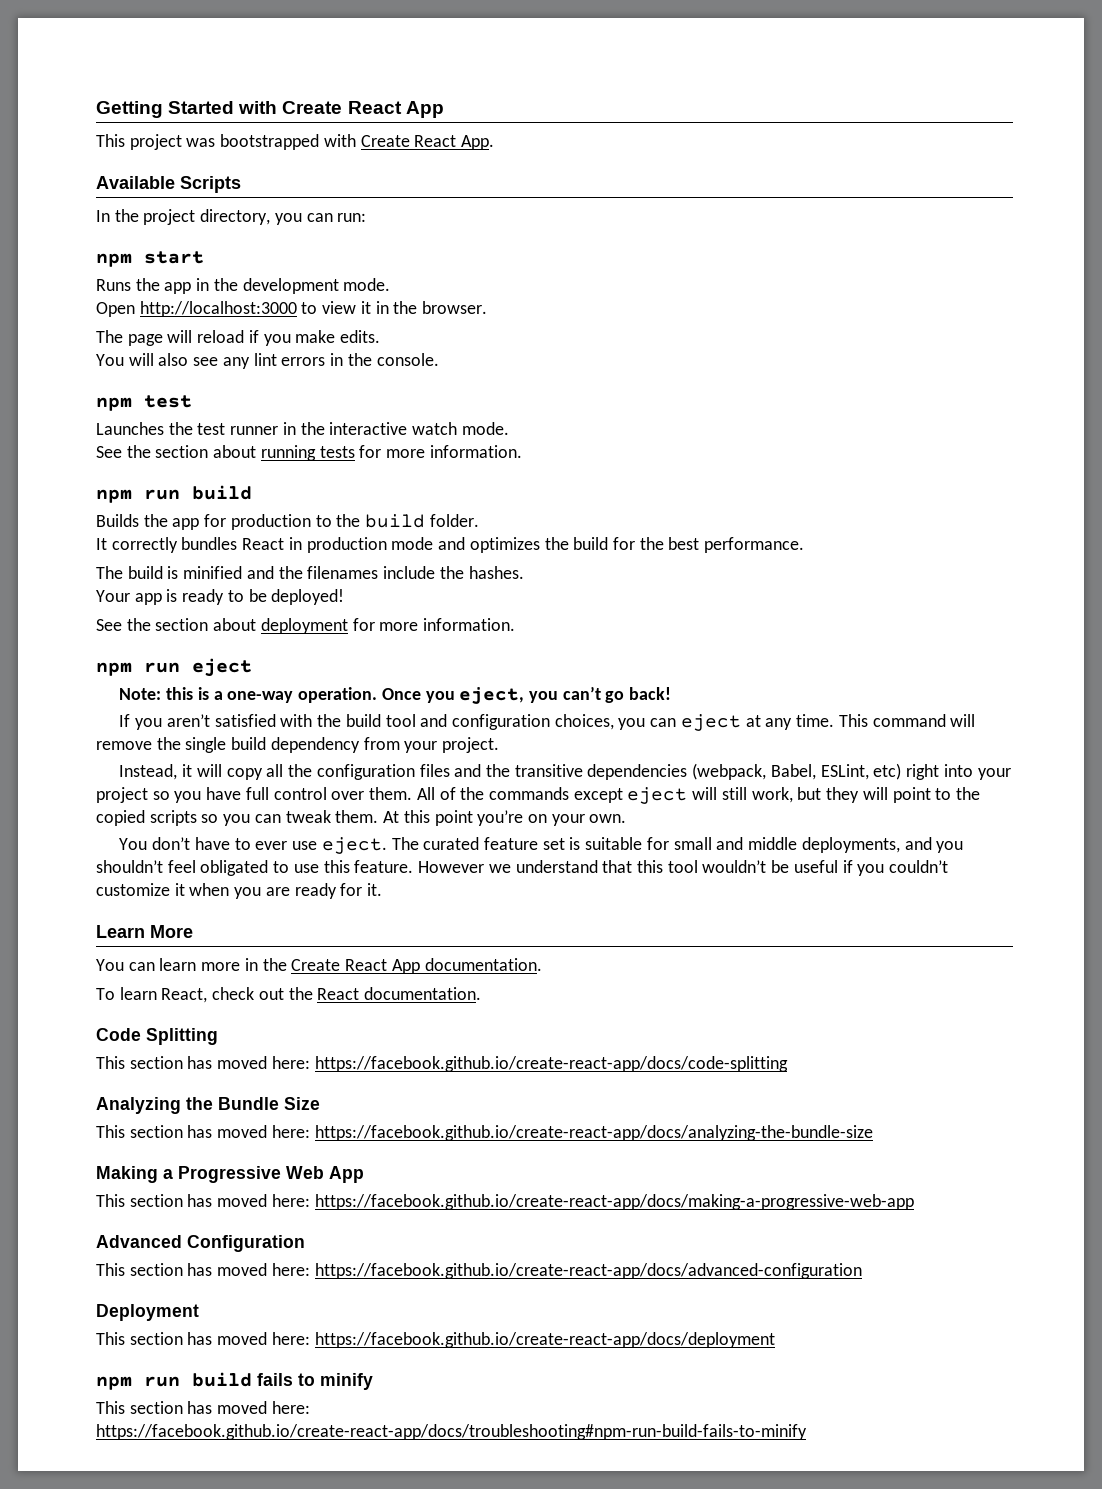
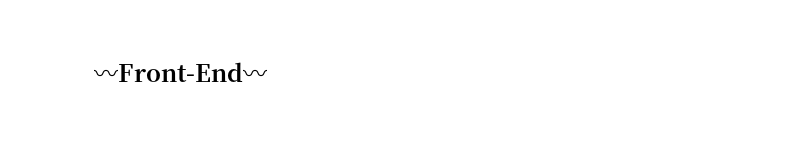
- Getting Started with Create React App
- This project was bootstrapped with Create React App.
- Available Scripts
- In the project directory, you can run:
- npm start
- Runs the app in the development mode.
- Open http://localhost:3000 to view it in the browser.
- The page will reload if you make edits.
- You will also see any lint errors in the console.
- npm test
- Launches the test runner in the interactive watch mode.
- See the section about running tests for more information.
- npm run build
- Builds the app for production to the build folder.
- It correctly bundles React in production mode and optimizes the build for the best performance.
- The build is minified and the filenames include the hashes.
- Your app is ready to be deployed!
- See the section about deployment for more information.
- npm run eject
- Note: this is a one-way operation. Once you eject, you can’t go back!
- If you aren’t satisfied with the build tool and configuration choices, you can eject at any time. This command will remove the single build dependency from your project.
- Instead, it will copy all the configuration files and the transitive dependencies (webpack, Babel, ESLint, etc) right into your project so you have full control over them. All of the commands except eject will still work, but they will point to the copied scripts so you can tweak them. At this point you’re on your own.
- You don’t have to ever use eject. The curated feature set is suitable for small and middle deployments, and you shouldn’t feel obligated to use this feature. However we understand that this tool wouldn’t be useful if you couldn’t customize it when you are ready for it.
- Learn More
- You can learn more in the Create React App documentation.
- To learn React, check out the React documentation.
- Code Splitting
- This section has moved here: https://facebook.github.io/create-react-app/docs/code-splitting
- Analyzing the Bundle Size
- This section has moved here: https://facebook.github.io/create-react-app/docs/analyzing-the-bundle-size
- Making a Progressive Web App
- This section has moved here: https://facebook.github.io/create-react-app/docs/making-a-progressive-web-app
- Advanced Configuration
- This section has moved here: https://facebook.github.io/create-react-app/docs/advanced-configuration
- Deployment
- This section has moved here: https://facebook.github.io/create-react-app/docs/deployment
- npm run build fails to minify
- This section has moved here: https://facebook.github.io/create-react-app/docs/troubleshooting#npm-run-build-fails-to-minify
+ 〰Front-End〰

